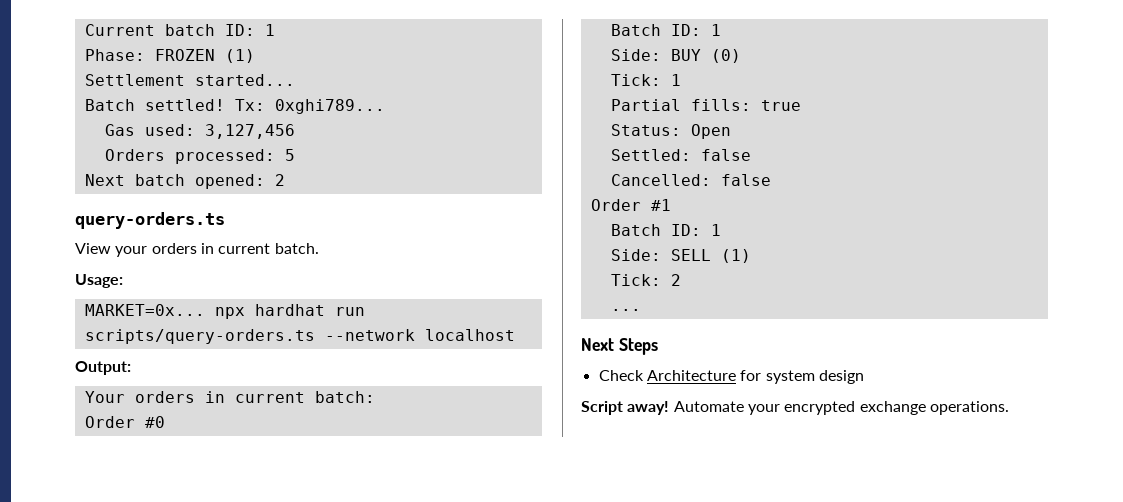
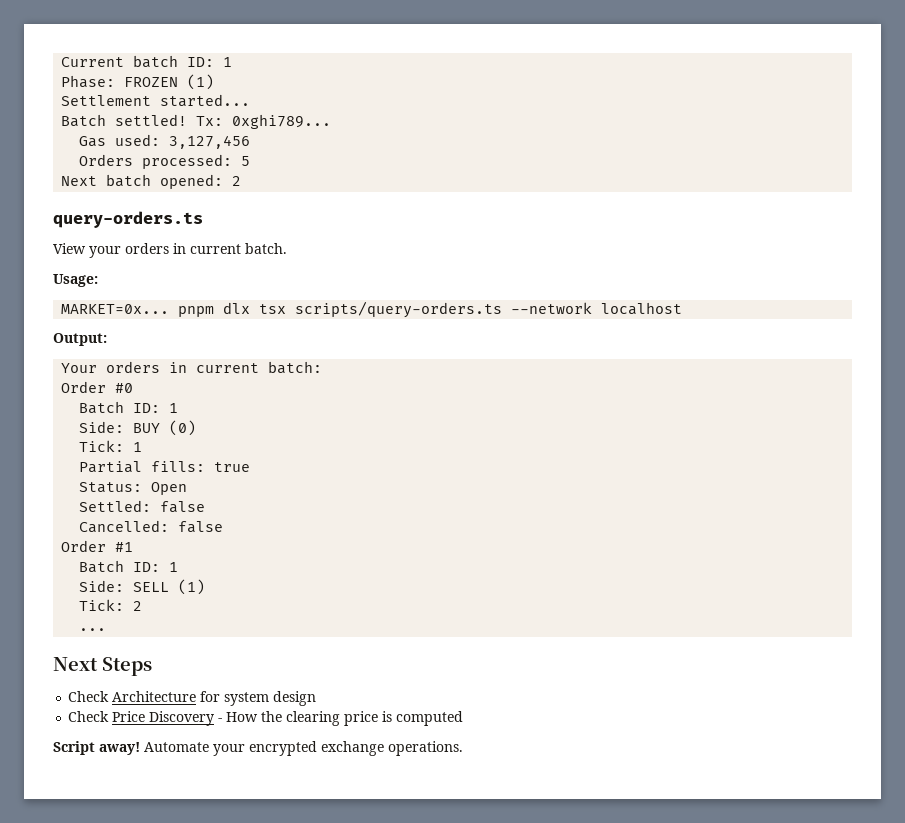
- MARKET=0x... npx hardhat run scripts/query-orders.ts --network localhost
+ MARKET=0x... pnpm dlx tsx scripts/query-orders.ts --network localhost
+ Check Price Discovery - How the clearing price is computed

